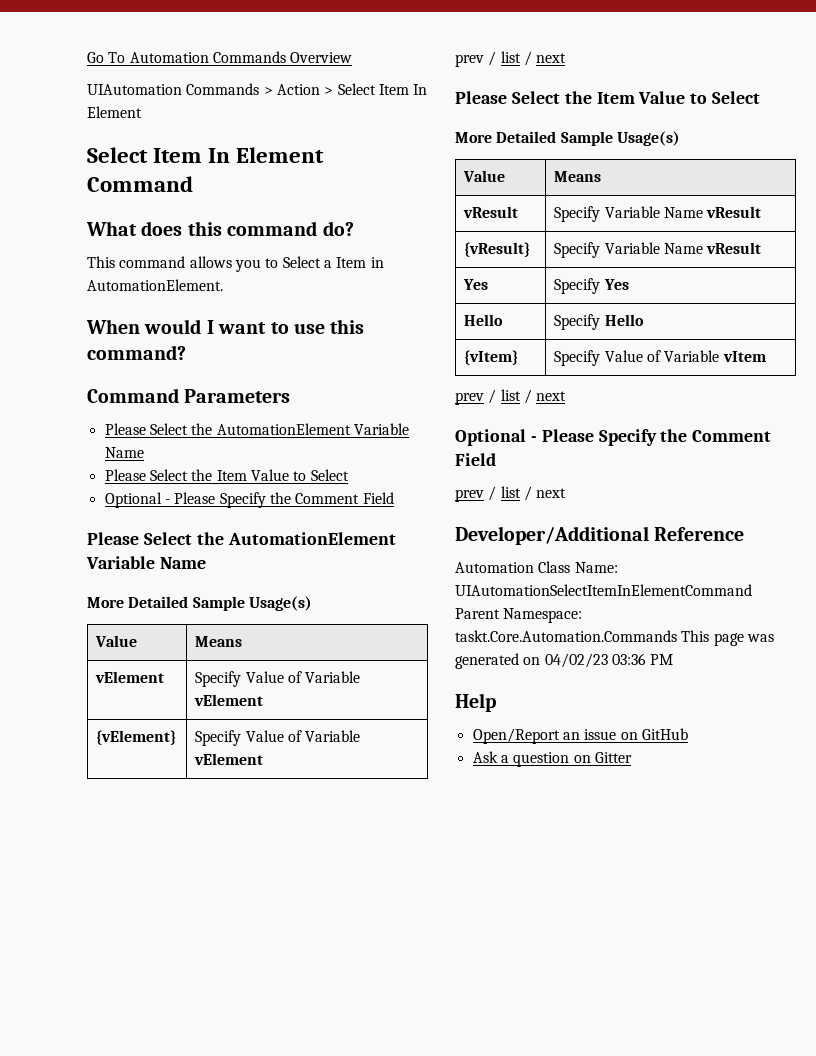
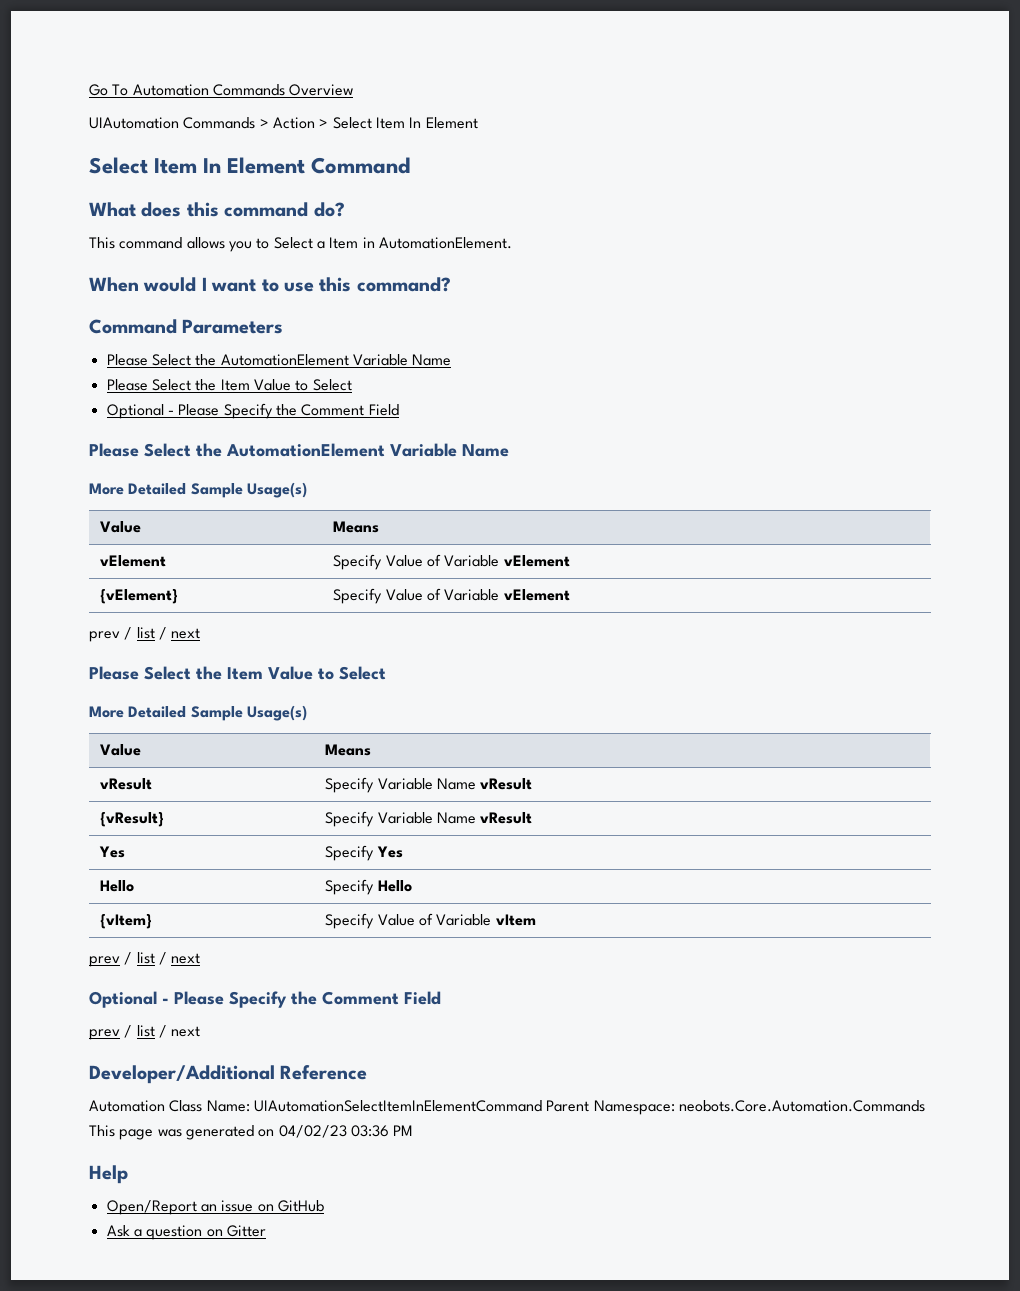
- Automation Class Name: UIAutomationSelectItemInElementCommand Parent Namespace: taskt.Core.Automation.Commands This page was generated on 04/02/23 03:36 PM
+ Automation Class Name: UIAutomationSelectItemInElementCommand Parent Namespace: neobots.Core.Automation.Commands This page was generated on 04/02/23 03:36 PM

